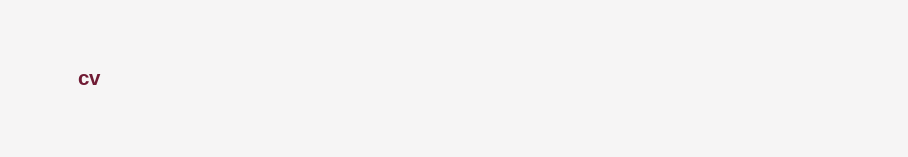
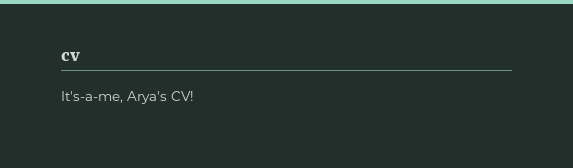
+ It's-a-me, Arya's CV!

